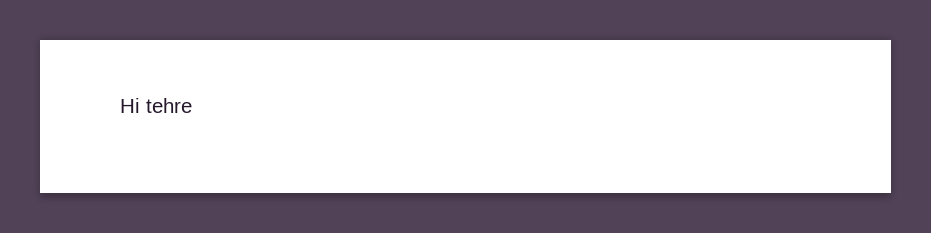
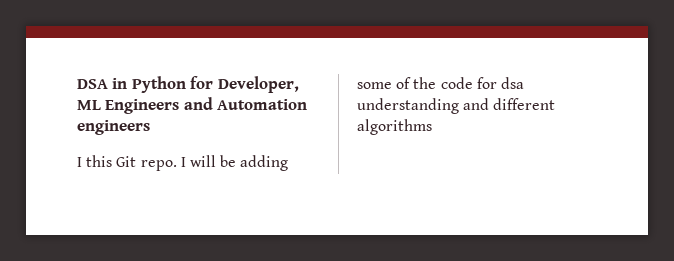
- Hi tehre
+ DSA in Python for Developer, ML Engineers and Automation engineers
+ I this Git repo. I will be adding some of the code for dsa understanding and different algorithms

